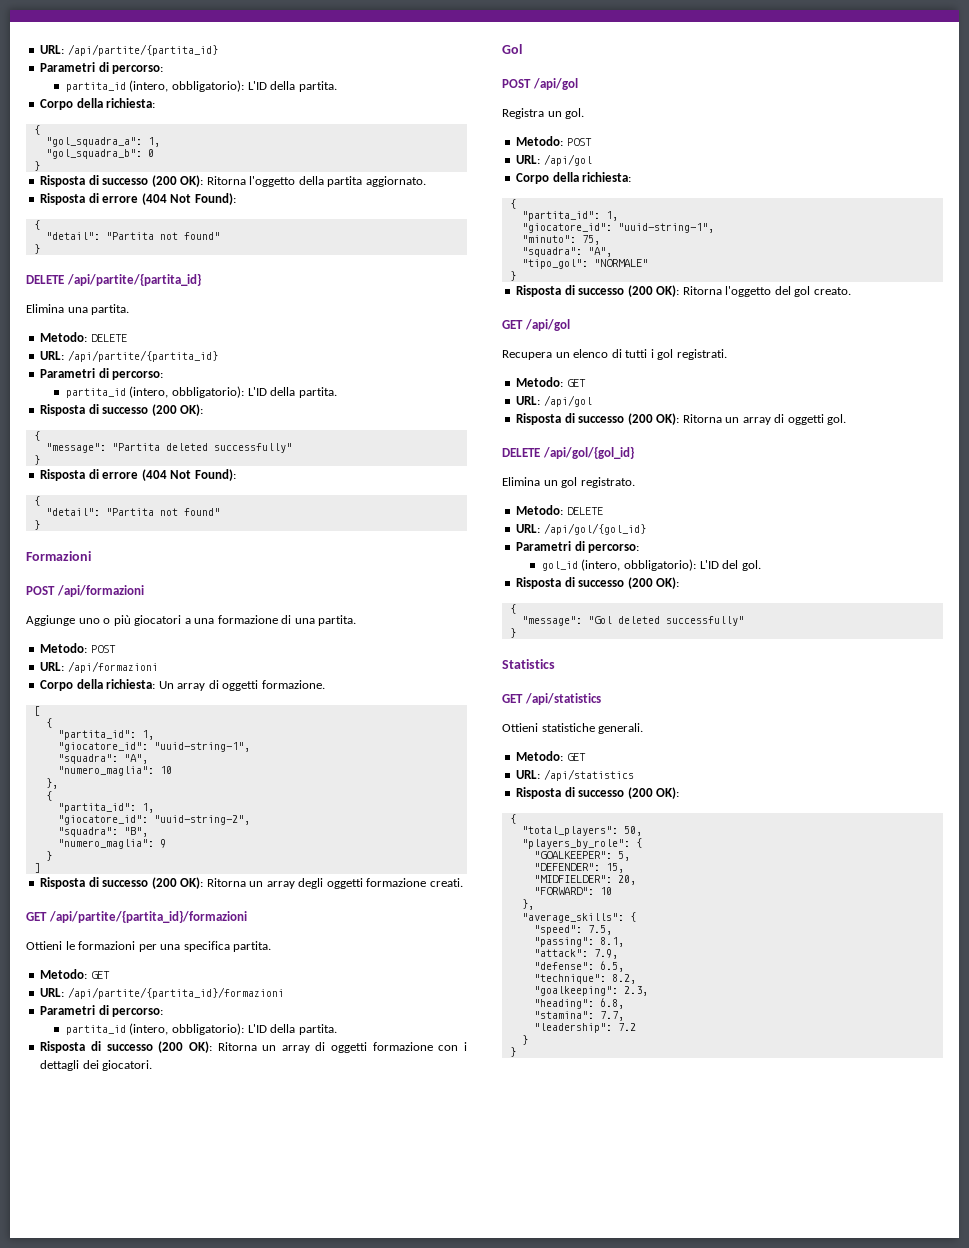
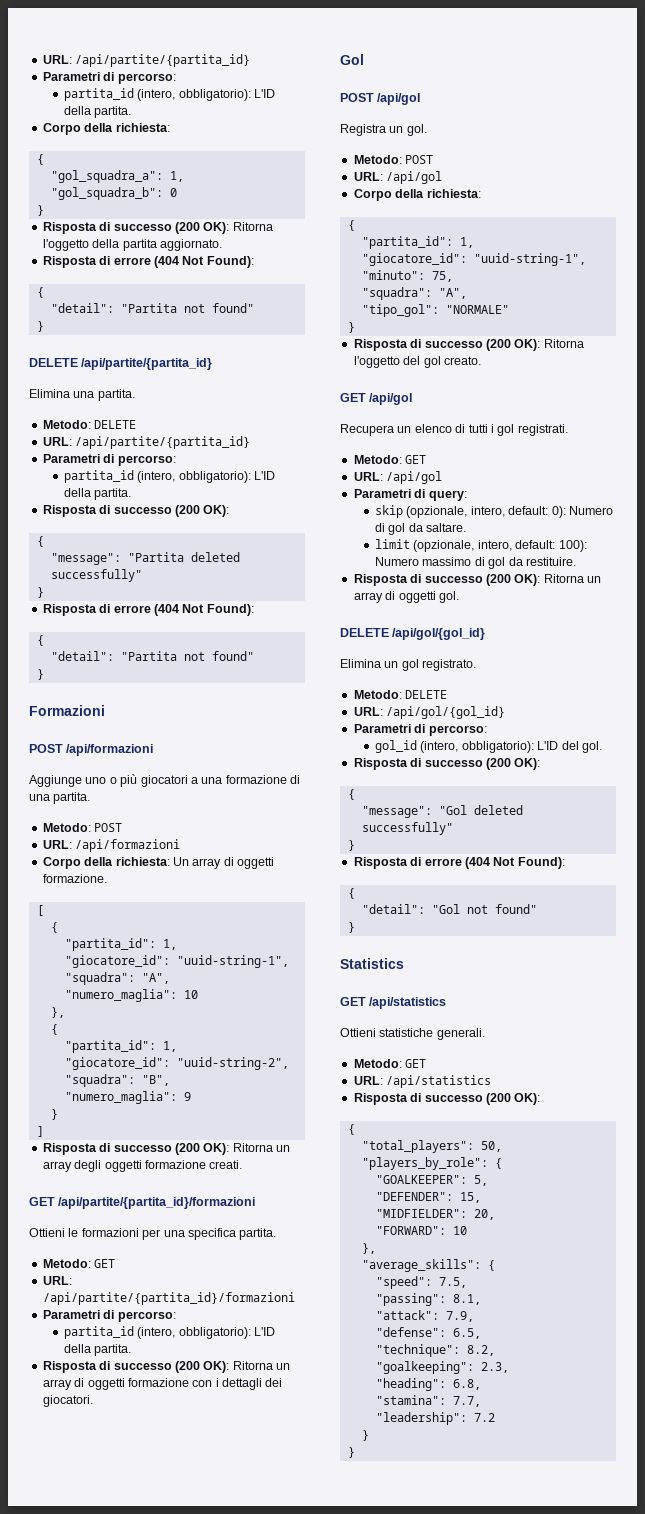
+ Parametri di query:
+ skip (opzionale, intero, default: 0): Numero di gol da saltare.
+ limit (opzionale, intero, default: 100): Numero massimo di gol da restituire.
  "message": "Gol deleted successfully"
+ }
+ Risposta di errore (404 Not Found):
+ {
+ "detail": "Gol not found"

